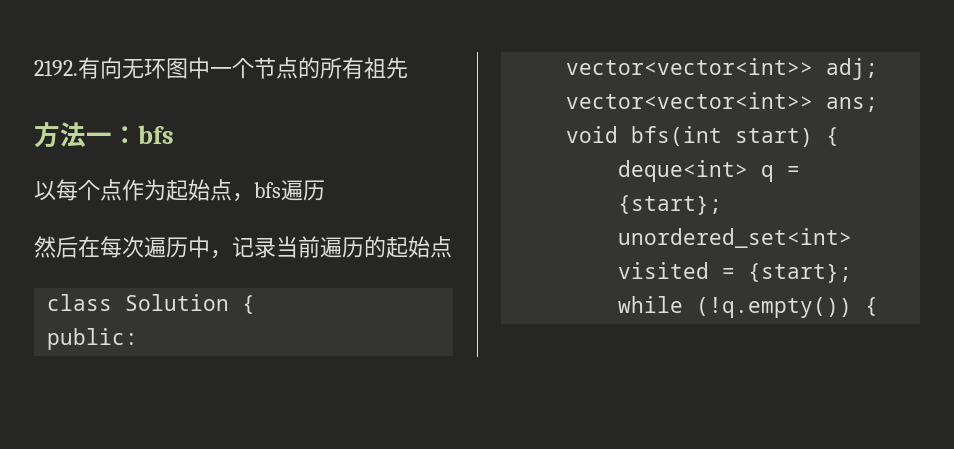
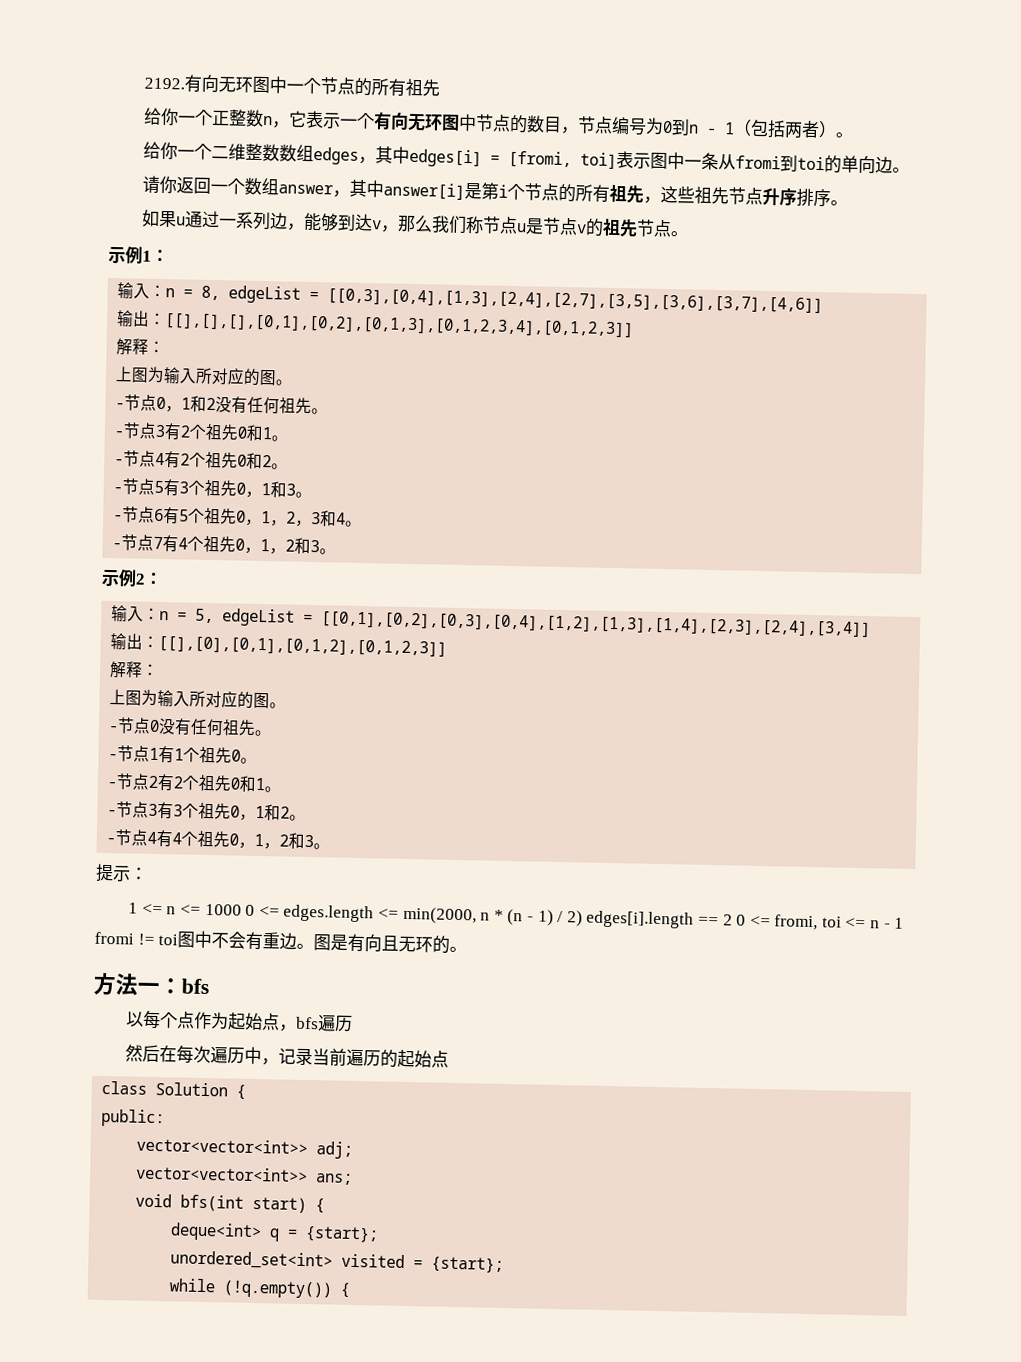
+ 给你一个正整数n，它表示一个有向无环图中节点的数目，节点编号为0到n - 1（包括两者）。
+ 给你一个二维整数数组edges，其中edges[i] = [fromi, toi]表示图中一条从fromi到toi的单向边。
+ 请你返回一个数组answer，其中answer[i]是第i个节点的所有祖先，这些祖先节点升序排序。
+ 如果u通过一系列边，能够到达v，那么我们称节点u是节点v的祖先节点。
+ 示例1：
+ 输入：n = 8, edgeList = [[0,3],[0,4],[1,3],[2,4],[2,7],[3,5],[3,6],[3,7],[4,6]]
+ 输出：[[],[],[],[0,1],[0,2],[0,1,3],[0,1,2,3,4],[0,1,2,3]]
+ 解释：
+ 上图为输入所对应的图。
+ -节点0，1和2没有任何祖先。
+ -节点3有2个祖先0和1。
+ -节点4有2个祖先0和2。
+ -节点5有3个祖先0，1和3。
+ -节点6有5个祖先0，1，2，3和4。
+ -节点7有4个祖先0，1，2和3。
+ 示例2：
+ 输入：n = 5, edgeList = [[0,1],[0,2],[0,3],[0,4],[1,2],[1,3],[1,4],[2,3],[2,4],[3,4]]
+ 输出：[[],[0],[0,1],[0,1,2],[0,1,2,3]]
+ 解释：
+ 上图为输入所对应的图。
+ -节点0没有任何祖先。
+ -节点1有1个祖先0。
+ -节点2有2个祖先0和1。
+ -节点3有3个祖先0，1和2。
+ -节点4有4个祖先0，1，2和3。
+ 提示：
+ 1 <= n <= 1000 0 <= edges.length <= min(2000, n * (n - 1) / 2) edges[i].length == 2 0 <= fromi, toi <= n - 1 fromi != toi图中不会有重边。图是有向且无环的。

